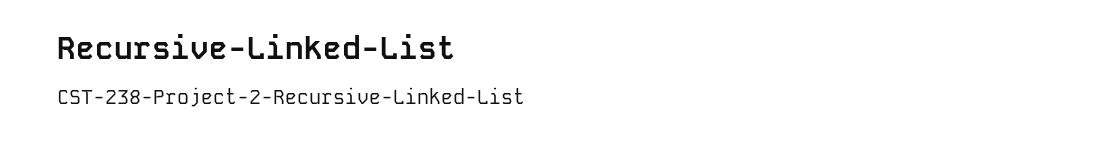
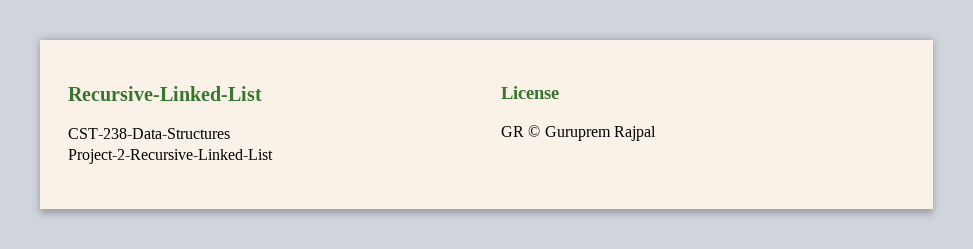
- CST-238-Project-2-Recursive-Linked-List
+ CST-238-Data-Structures
+ Project-2-Recursive-Linked-List
+ License
+ GR © Guruprem Rajpal

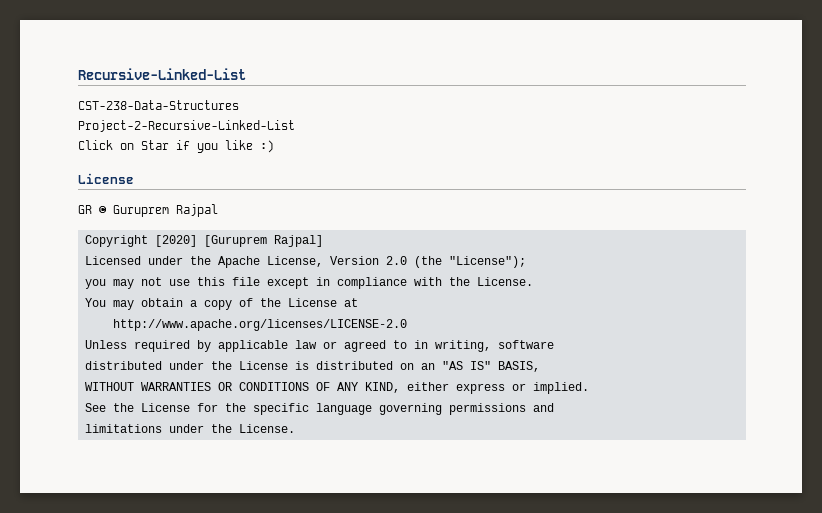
+ Click on Star if you like :)
+ Copyright [2020] [Guruprem Rajpal]
+ Licensed under the Apache License, Version 2.0 (the "License");
+ you may not use this file except in compliance with the License.
+ You may obtain a copy of the License at
+ http://www.apache.org/licenses/LICENSE-2.0
+ Unless required by applicable law or agreed to in writing, software
+ distributed under the License is distributed on an "AS IS" BASIS,
+ WITHOUT WARRANTIES OR CONDITIONS OF ANY KIND, either express or implied.
+ See the License for the specific language governing permissions and
+ limitations under the License.

